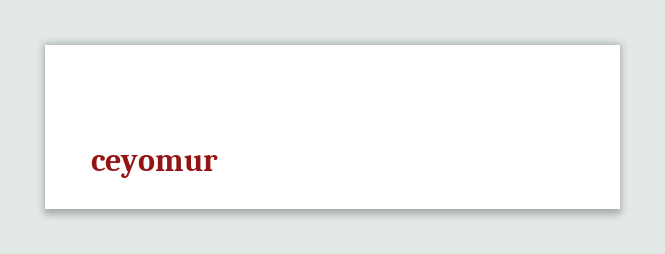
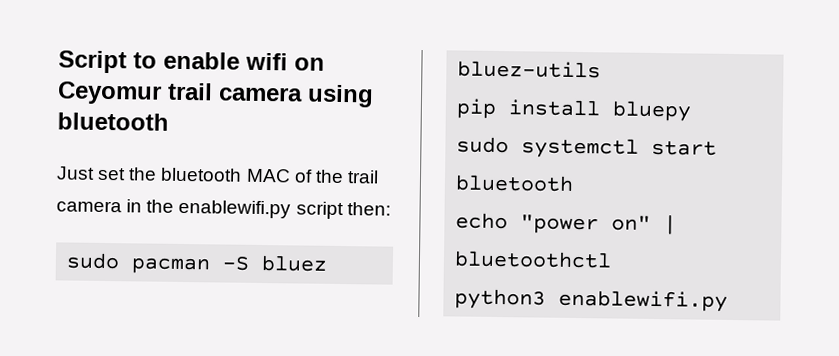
- ceyomur
+ Script to enable wifi on Ceyomur trail camera using bluetooth
+ Just set the bluetooth MAC of the trail camera in the enablewifi.py script then:
+ sudo pacman -S bluez bluez-utils
+ pip install bluepy
+ sudo systemctl start bluetooth
+ echo "power on" | bluetoothctl
+ python3 enablewifi.py

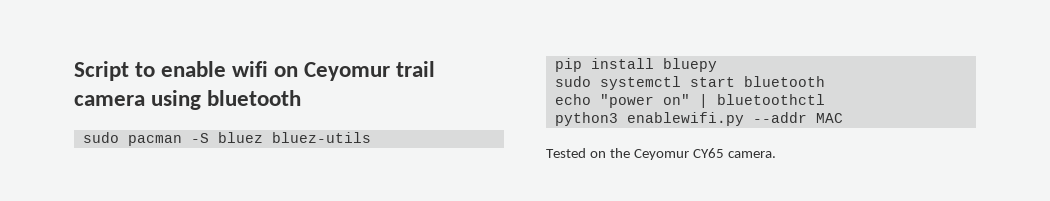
- Just set the bluetooth MAC of the trail camera in the enablewifi.py script then:
- python3 enablewifi.py
+ python3 enablewifi.py --addr MAC
+ Tested on the Ceyomur CY65 camera.

